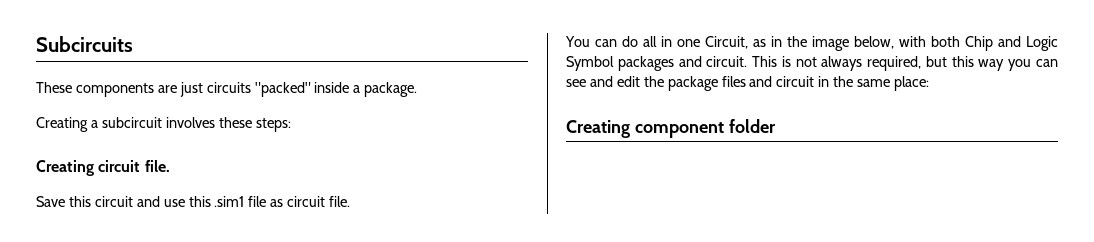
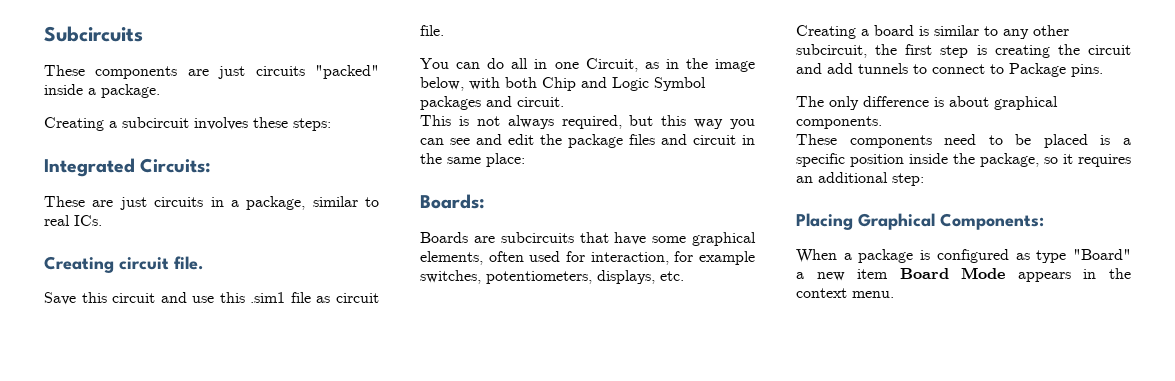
+ Integrated Circuits:
+ These are just circuits in a package, similar to real ICs.
- You can do all in one Circuit, as in the image below, with both Chip and Logic Symbol packages and circuit. This is not always required, but this way you can see and edit the package files and circuit in the same place:
+ You can do all in one Circuit, as in the image below, with both Chip and Logic Symbol packages and circuit.
+ This is not always required, but this way you can see and edit the package files and circuit in the same place:
- Creating component folder
+ Boards:
+ Boards are subcircuits that have some graphical elements, often used for interaction, for example switches, potentiometers, displays, etc.
+ Creating a board is similar to any other subcircuit, the first step is creating the circuit and add tunnels to connect to Package pins.
+ The only difference is about graphical components.
+ These components need to be placed is a specific position inside the package, so it requires an additional step:
+ Placing Graphical Components:
+ When a package is configured as type "Board" a new item Board Mode appears in the context menu.

